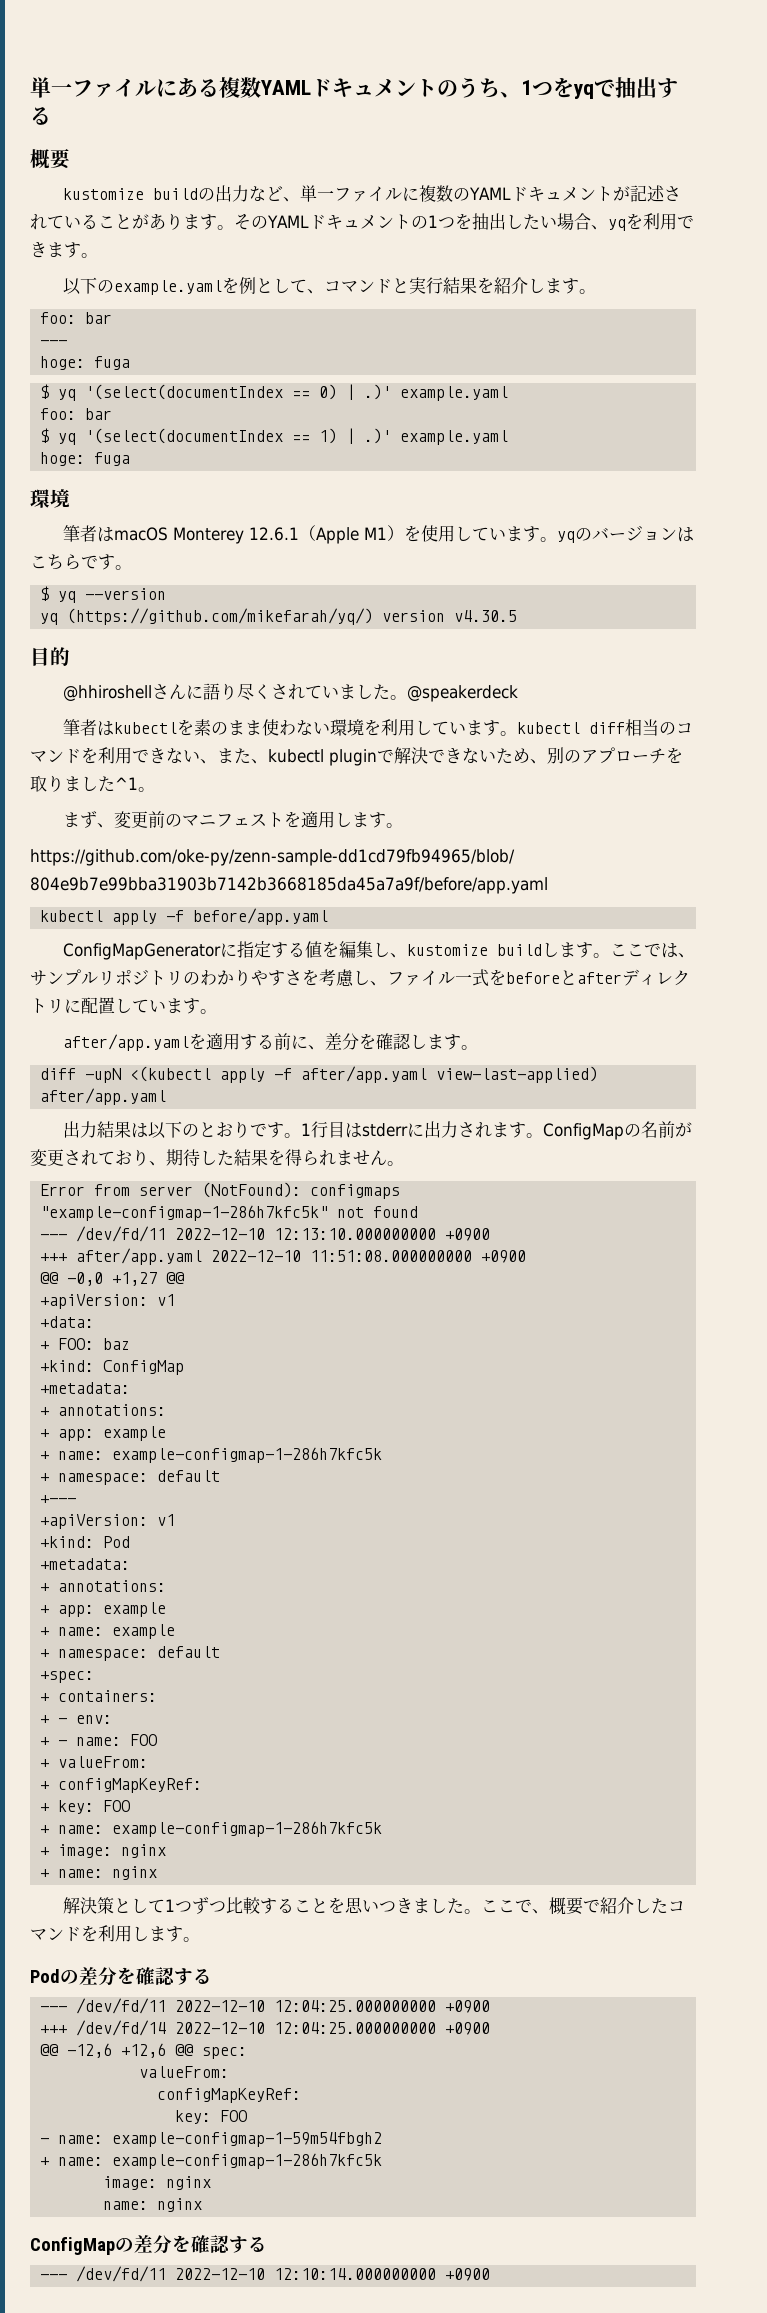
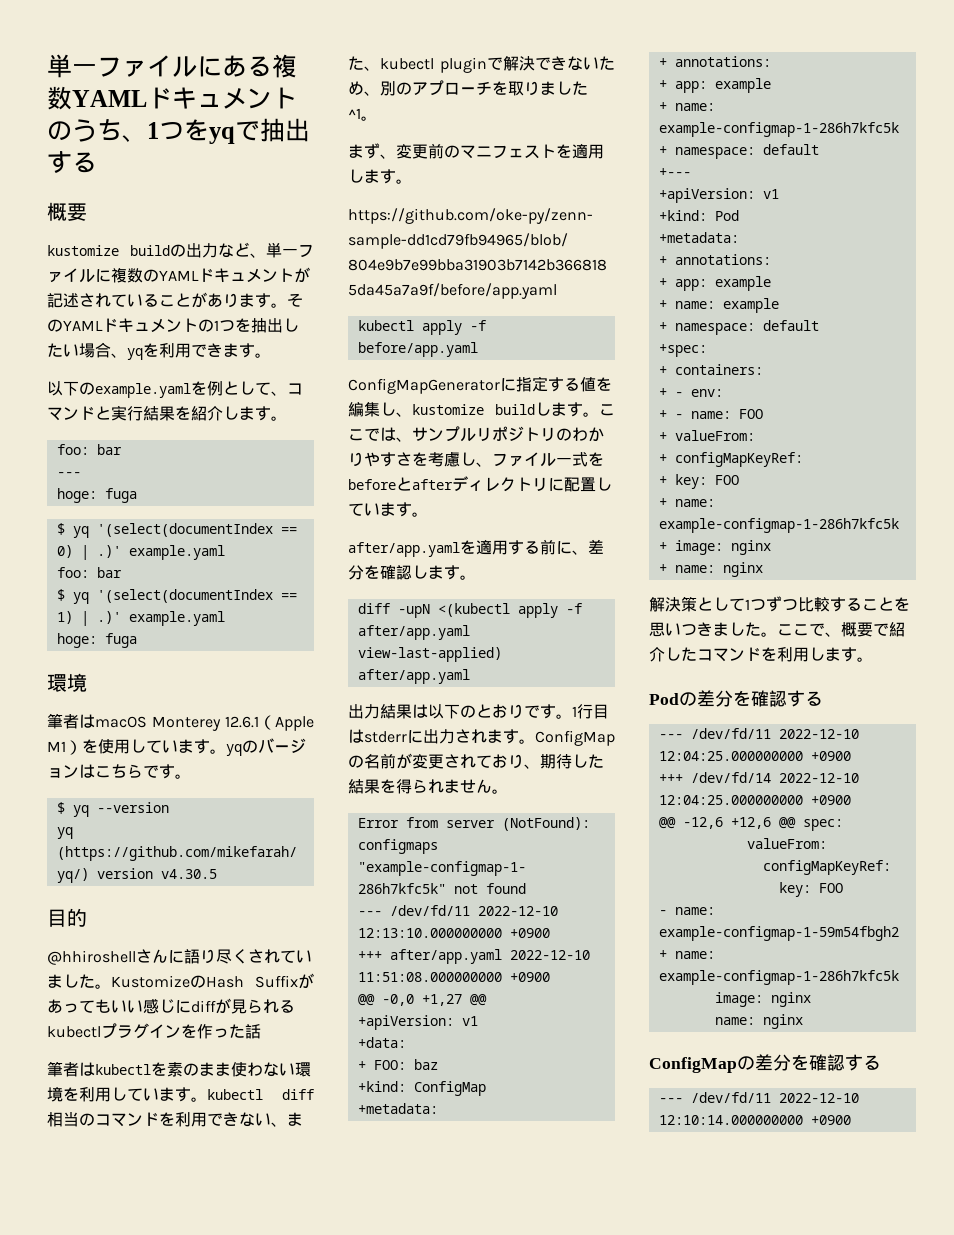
- @speakerdeck
+ KustomizeのHash Suffixがあってもいい感じにdiffが見られるkubectlプラグインを作った話

